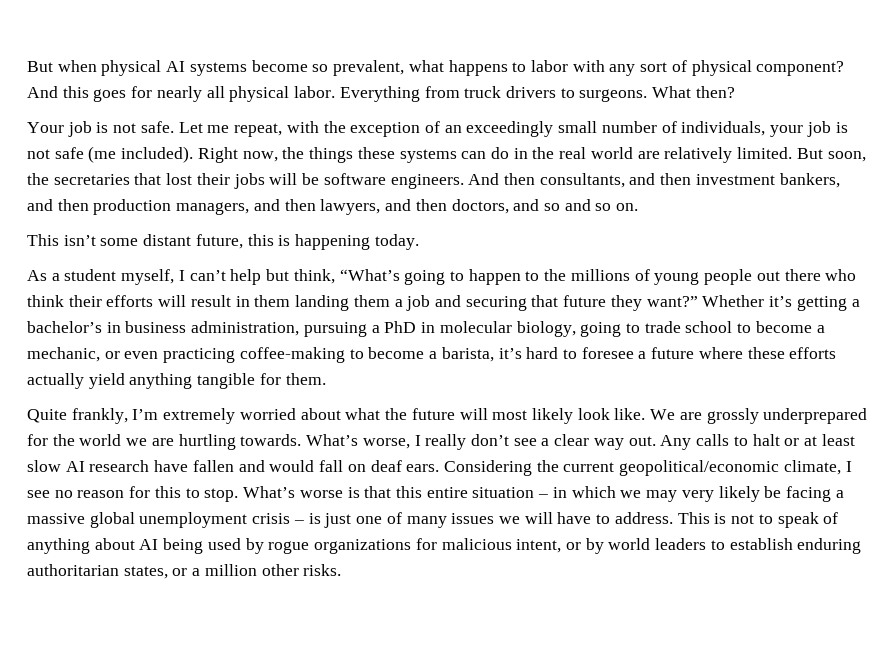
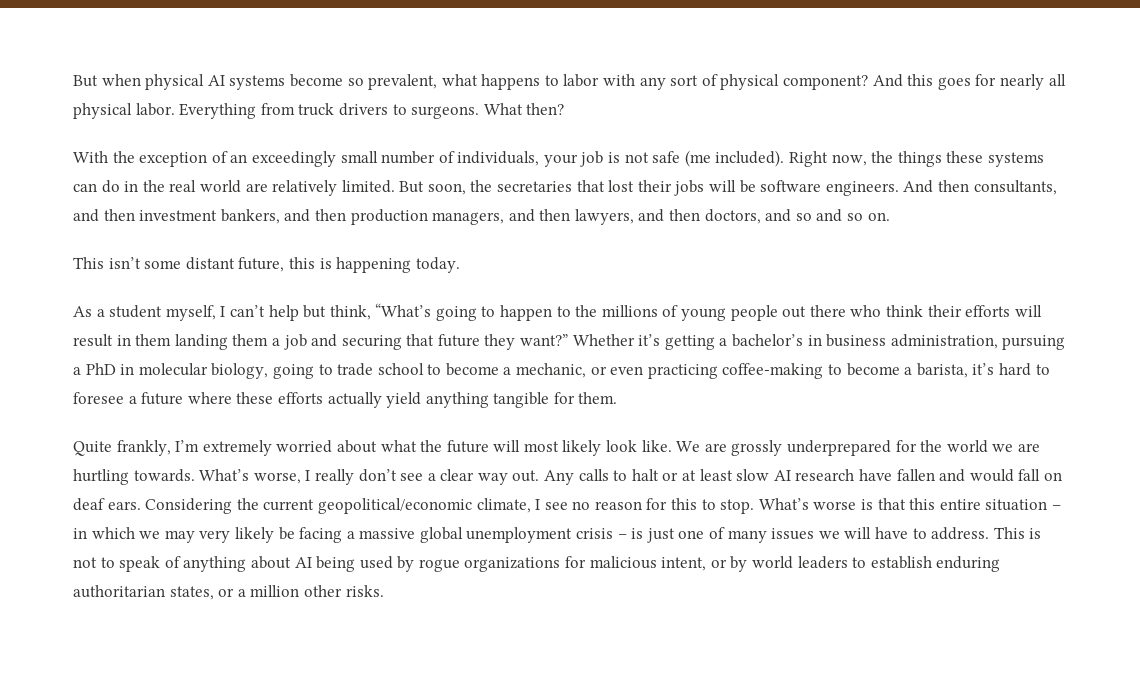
- Your job is not safe. Let me repeat, with the exception of an exceedingly small number of individuals, your job is not safe (me included).
+ With the exception of an exceedingly small number of individuals, your job is not safe (me included).

